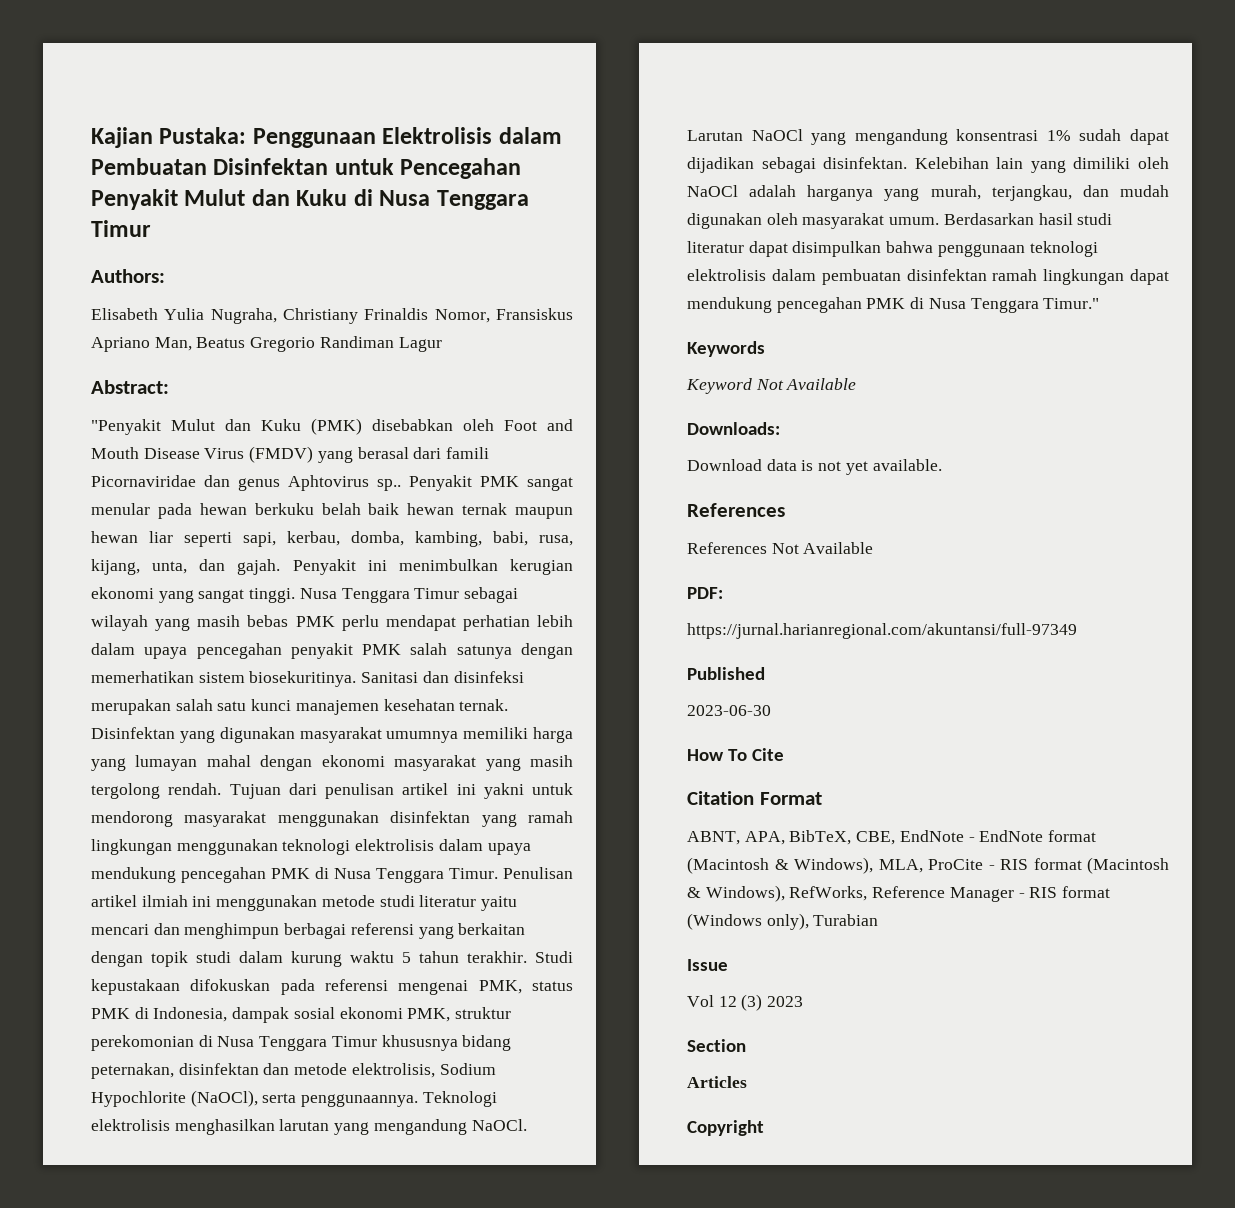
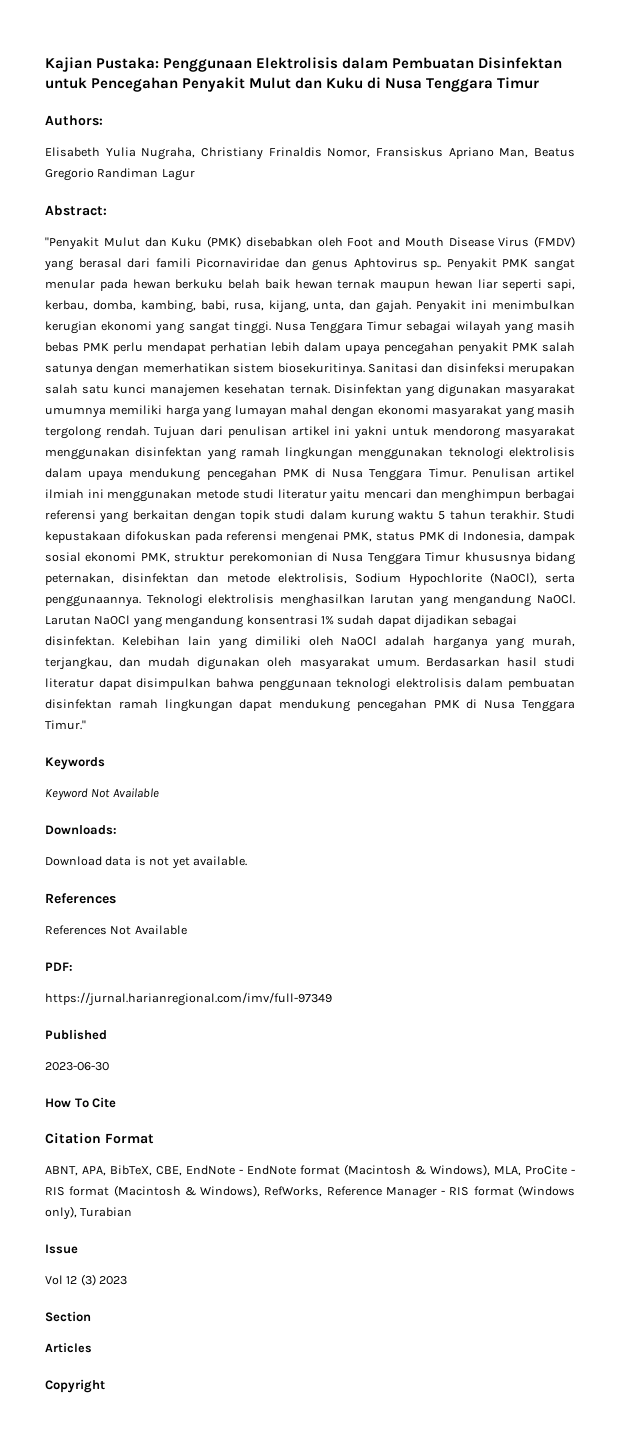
- https://jurnal.harianregional.com/akuntansi/full-97349
+ https://jurnal.harianregional.com/imv/full-97349

